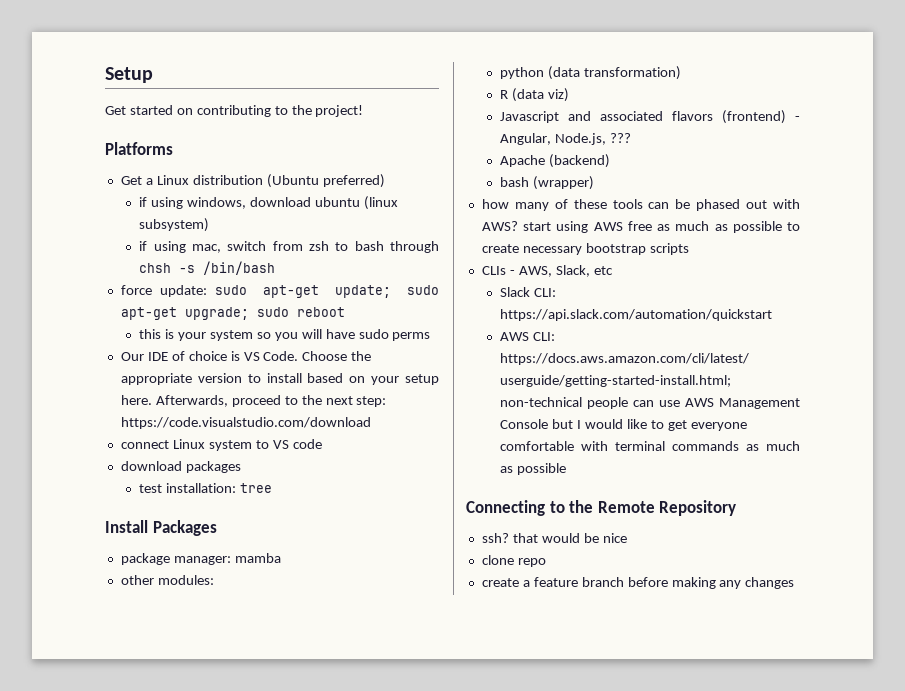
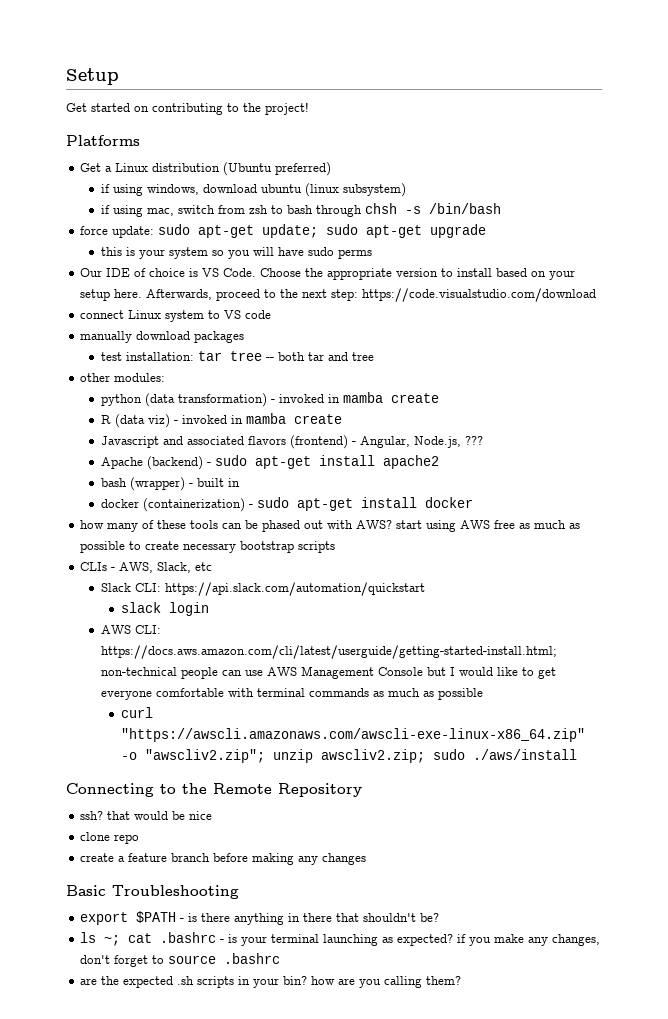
- force update: sudo apt-get update; sudo apt-get upgrade; sudo reboot
+ force update: sudo apt-get update; sudo apt-get upgrade
- download packages
+ manually download packages
- test installation: tree
- Install Packages
- package manager: mamba
+ test installation: tar tree -- both tar and tree
- python (data transformation)
- R (data viz)
+ python (data transformation) - invoked in mamba create
+ R (data viz) - invoked in mamba create
- Apache (backend)
- bash (wrapper)
+ Apache (backend) - sudo apt-get install apache2
+ bash (wrapper) - built in
+ docker (containerization) - sudo apt-get install docker
+ slack login
+ curl "https://awscli.amazonaws.com/awscli-exe-linux-x86_64.zip" -o "awscliv2.zip"; unzip awscliv2.zip; sudo ./aws/install
+ Basic Troubleshooting
+ export $PATH - is there anything in there that shouldn't be?
+ ls ~; cat .bashrc - is your terminal launching as expected? if you make any changes, don't forget to source .bashrc
+ are the expected .sh scripts in your bin? how are you calling them?

